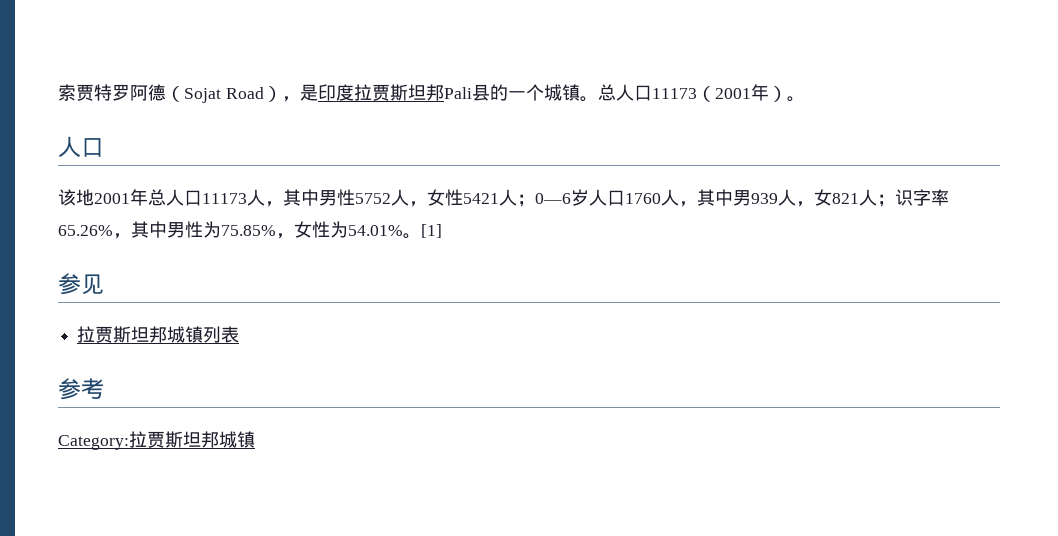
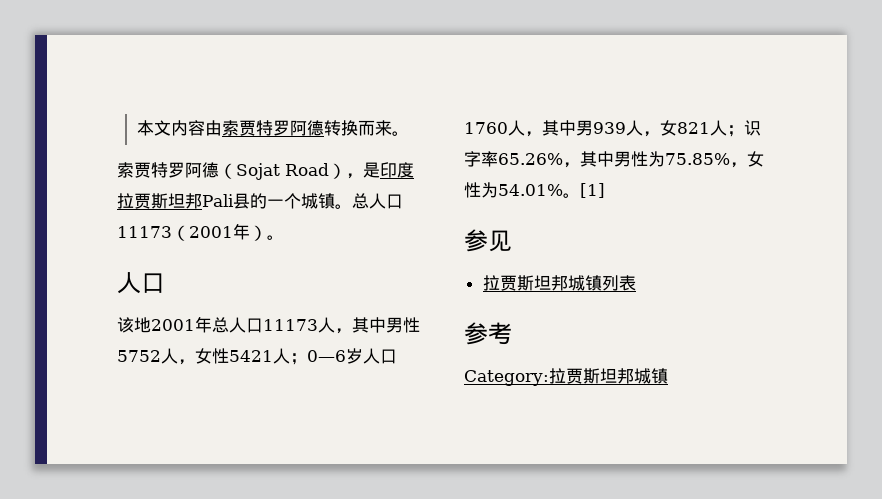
+ 本文内容由索贾特罗阿德转换而来。

